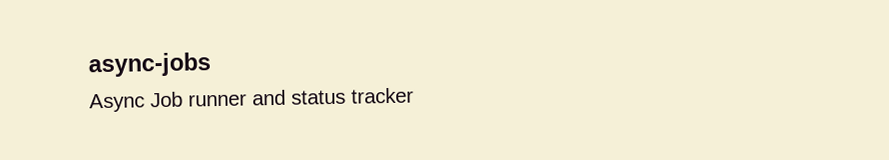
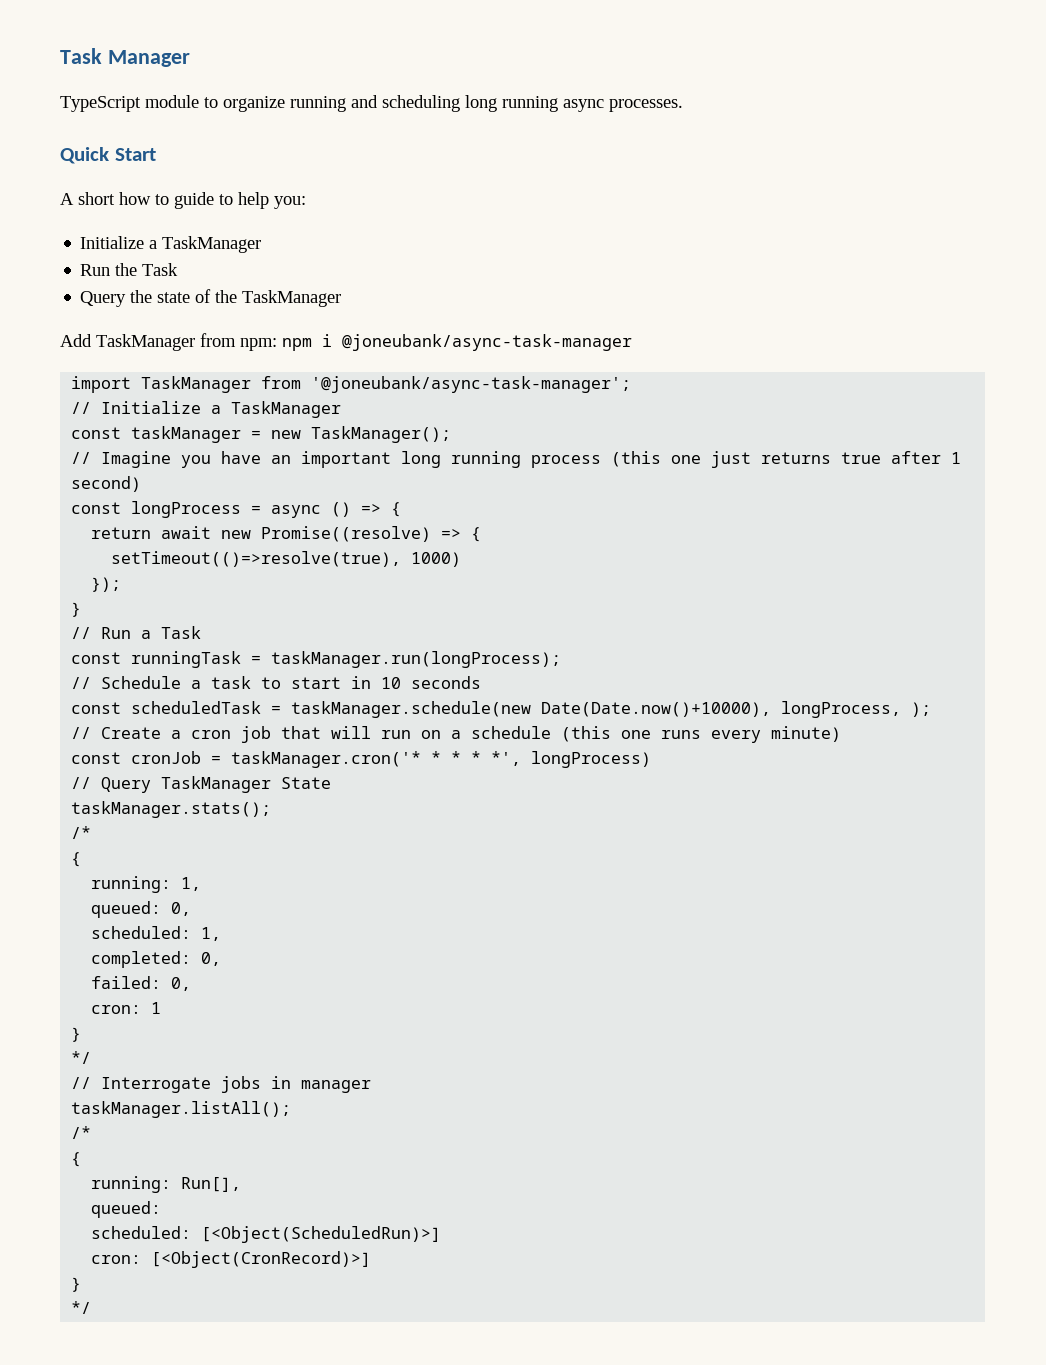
- async-jobs
- Async Job runner and status tracker
+ Task Manager
+ TypeScript module to organize running and scheduling long running async processes.
+ Quick Start
+ A short how to guide to help you:
+ Initialize a TaskManager
+ Run the Task
+ Query the state of the TaskManager
+ Add TaskManager from npm: npm i @joneubank/async-task-manager
+ import TaskManager from '@joneubank/async-task-manager';
+ // Initialize a TaskManager
+ const taskManager = new TaskManager();
+ // Imagine you have an important long running process (this one just returns true after 1 second)
+ const longProcess = async () => {
+ return await new Promise((resolve) => {
+ setTimeout(()=>resolve(true), 1000)
+ });
+ }
+ // Run a Task
+ const runningTask = taskManager.run(longProcess);
+ // Schedule a task to start in 10 seconds
+ const scheduledTask = taskManager.schedule(new Date(Date.now()+10000), longProcess, );
+ // Create a cron job that will run on a schedule (this one runs every minute)
+ const cronJob = taskManager.cron('* * * * *', longProcess)
+ // Query TaskManager State
+ taskManager.stats();
+ /*
+ {
+ running: 1,
+ queued: 0,
+ scheduled: 1,
+ completed: 0,
+ failed: 0,
+ cron: 1
+ }
+ */
+ // Interrogate jobs in manager
+ taskManager.listAll();
+ /*
+ {
+ running: Run[],
+ queued:
+ scheduled: [<Object(ScheduledRun)>]
+ cron: [<Object(CronRecord)>]
+ }
+ */

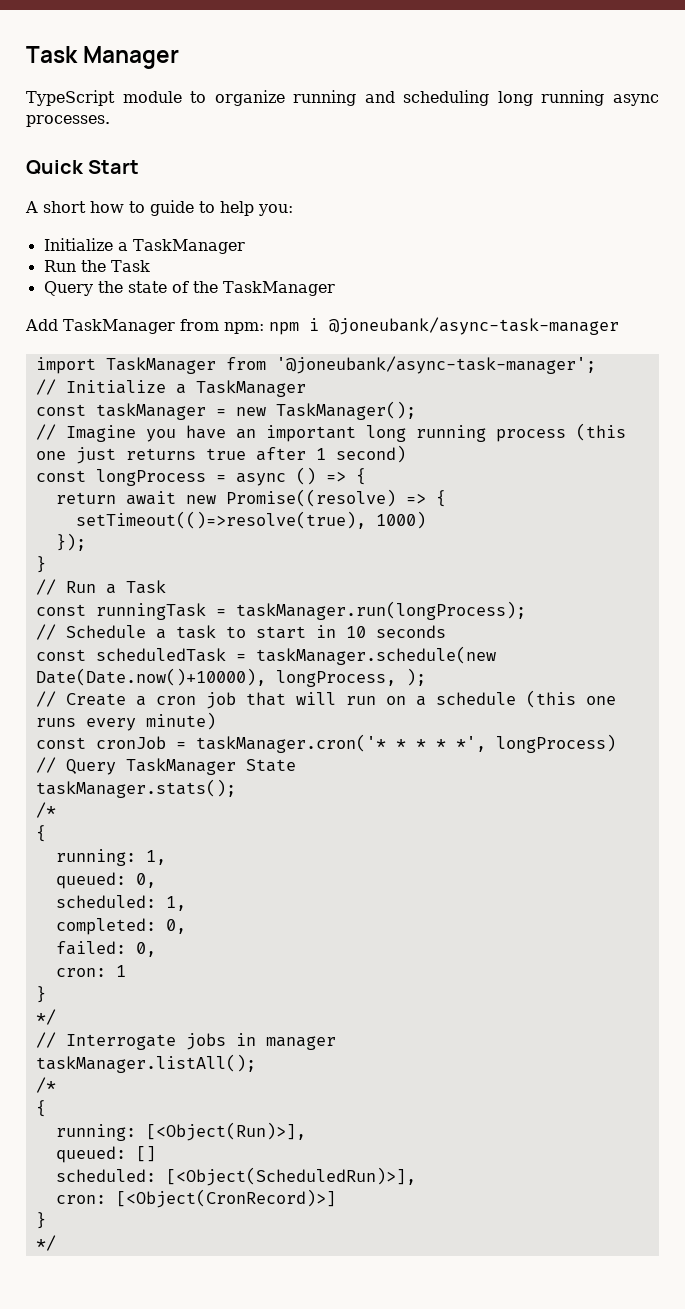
- running: Run[],
- queued:
- scheduled: [<Object(ScheduledRun)>]
+ running: [<Object(Run)>],
+ queued: []
+ scheduled: [<Object(ScheduledRun)>],

